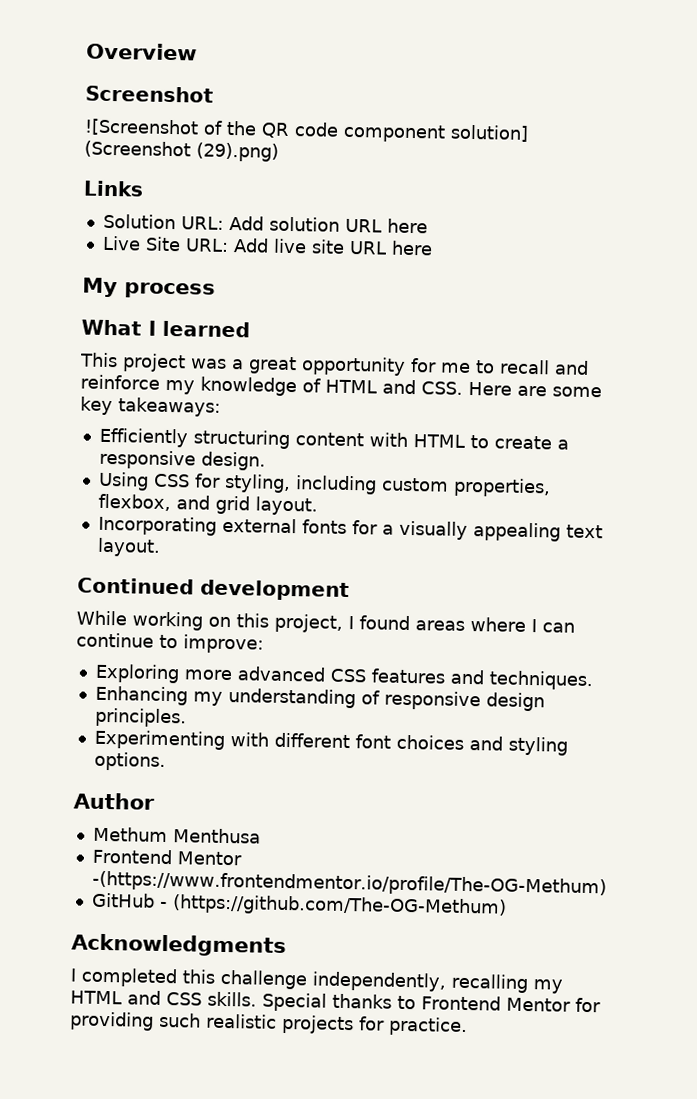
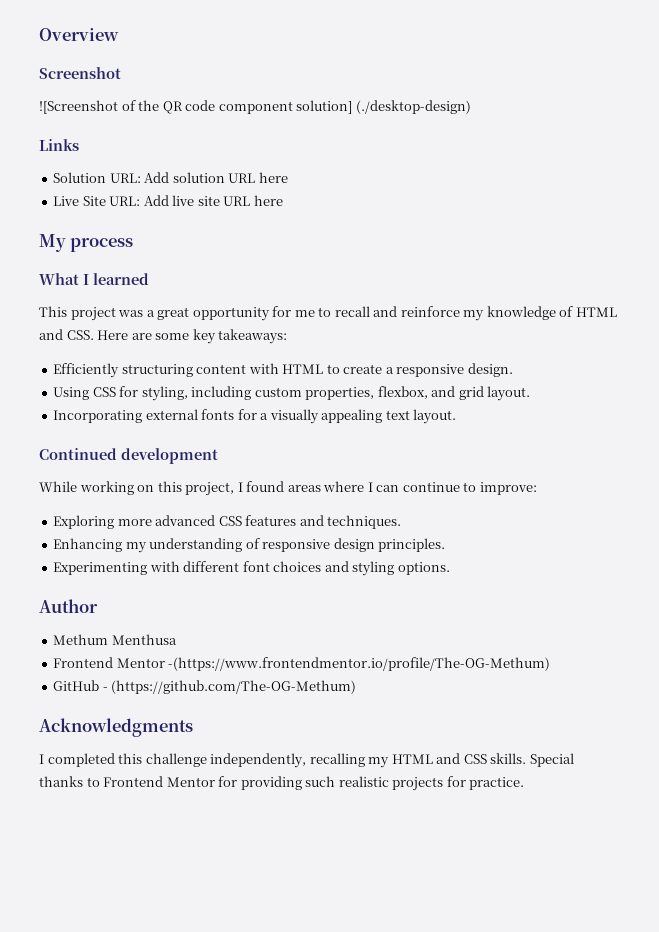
- ![Screenshot of the QR code component solution] (Screenshot (29).png)
+ ![Screenshot of the QR code component solution] (./desktop-design)

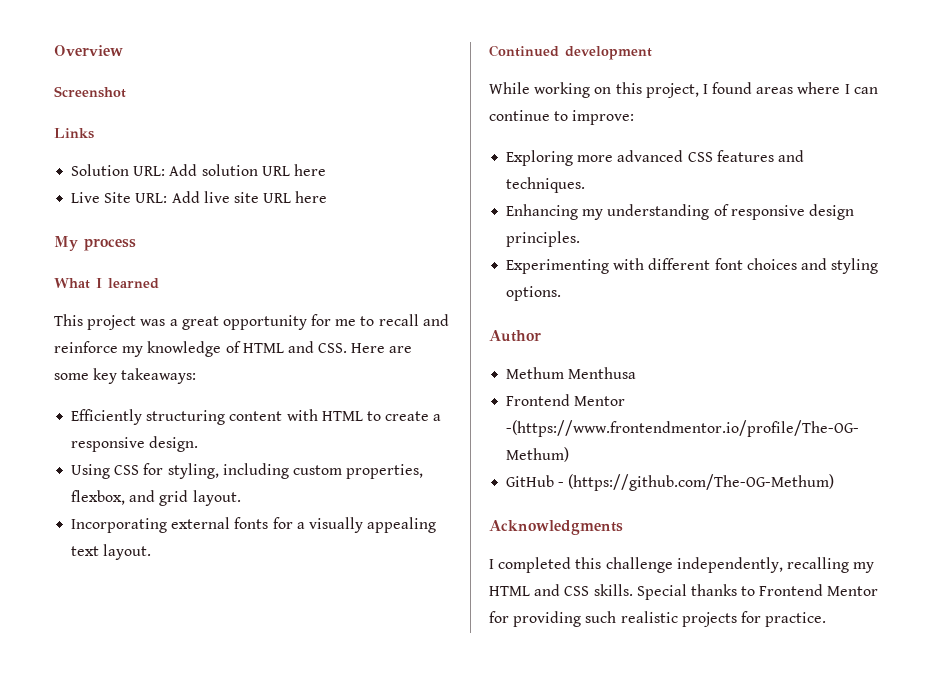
- ![Screenshot of the QR code component solution] (./desktop-design)

